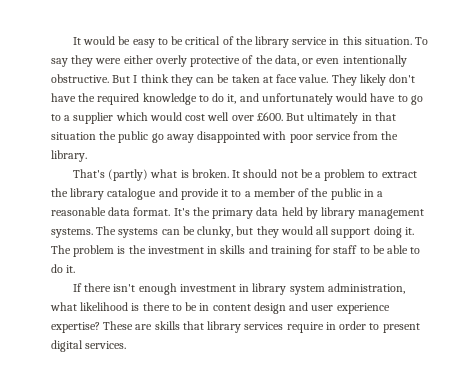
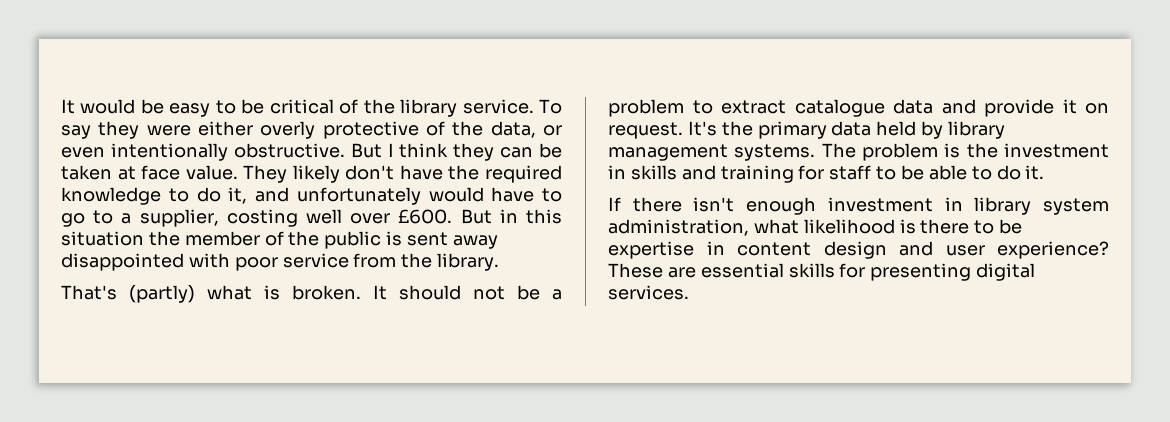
- It would be easy to be critical of the library service in this situation.
+ It would be easy to be critical of the library service.
- They likely don't have the required knowledge to do it, and unfortunately would have to go to a supplier which would cost well over £600. But ultimately in that situation the public go away disappointed with poor service from the library.
+ They likely don't have the required knowledge to do it, and unfortunately would have to go to a supplier, costing well over £600. But in this situation the member of the public is sent away disappointed with poor service from the library.
- It should not be a problem to extract the library catalogue and provide it to a member of the public in a reasonable data format.
+ It should not be a problem to extract catalogue data and provide it on request.
- The systems can be clunky, but they would all support doing it. The problem is the investment in skills and training for staff to be able to do it.
+ The problem is the investment in skills and training for staff to be able to do it.
- If there isn't enough investment in library system administration, what likelihood is there to be in content design and user experience expertise? These are skills that library services require in order to present digital services.
+ If there isn't enough investment in library system administration, what likelihood is there to be expertise in content design and user experience? These are essential skills for presenting digital services.

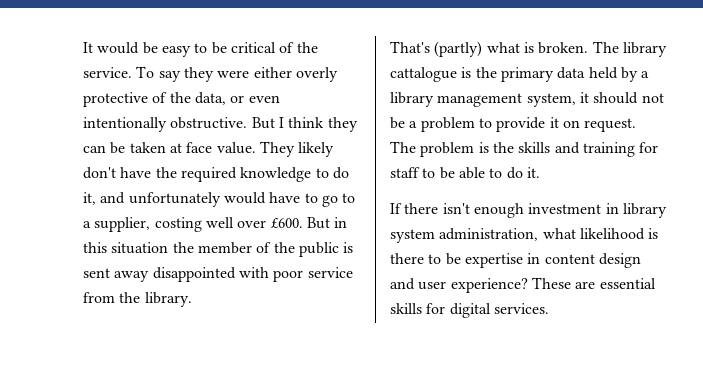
- It would be easy to be critical of the library service.
+ It would be easy to be critical of the service.
- It should not be a problem to extract catalogue data and provide it on request. It's the primary data held by library management systems.
+ The library cattalogue is the primary data held by a library management system, it should not be a problem to provide it on request.
- The problem is the investment in skills and training for staff to be able to do it.
+ The problem is the skills and training for staff to be able to do it.
- These are essential skills for presenting digital services.
+ These are essential skills for digital services.

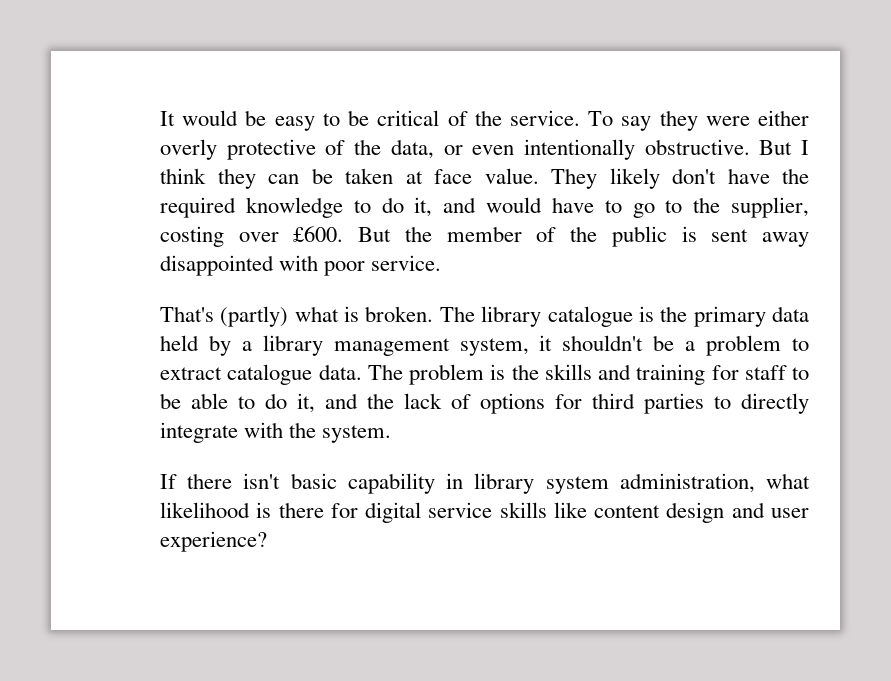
- They likely don't have the required knowledge to do it, and unfortunately would have to go to a supplier, costing well over £600.
+ They likely don't have the required knowledge to do it, and would have to go to the supplier, costing over £600.
- But in this situation the member of the public is sent away disappointed with poor service from the library.
+ But the member of the public is sent away disappointed with poor service.
- The library cattalogue is the primary data held by a library management system, it should not be a problem to provide it on request.
+ The library catalogue is the primary data held by a library management system, it shouldn't be a problem to extract catalogue data.
- The problem is the skills and training for staff to be able to do it.
+ The problem is the skills and training for staff to be able to do it, and the lack of options for third parties to directly integrate with the system.
- If there isn't enough investment in library system administration, what likelihood is there to be expertise in content design and user experience? These are essential skills for digital services.
+ If there isn't basic capability in library system administration, what likelihood is there for digital service skills like content design and user experience?

